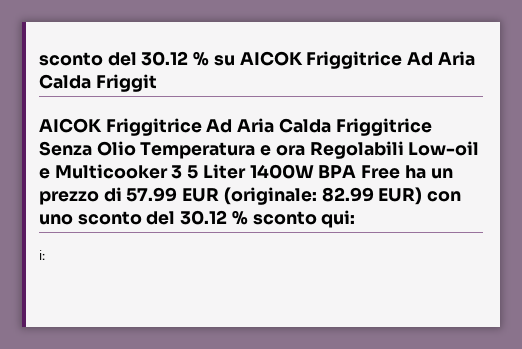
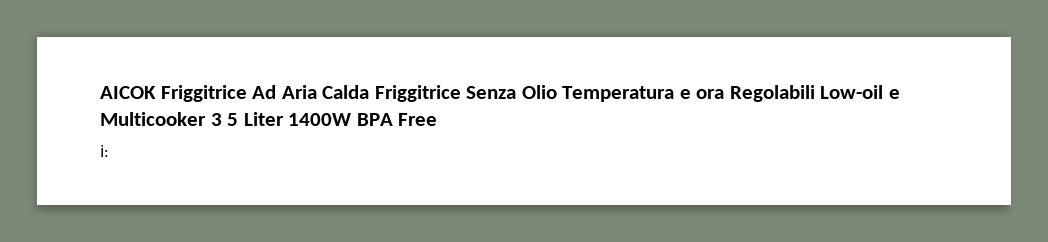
- sconto del 30.12 % su AICOK Friggitrice Ad Aria Calda Friggit
- AICOK Friggitrice Ad Aria Calda Friggitrice Senza Olio Temperatura e ora Regolabili Low-oil e Multicooker 3 5 Liter 1400W BPA Free ha un prezzo di 57.99 EUR (originale: 82.99 EUR) con uno sconto del 30.12 % sconto qui:
+ AICOK Friggitrice Ad Aria Calda Friggitrice Senza Olio Temperatura e ora Regolabili Low-oil e Multicooker 3 5 Liter 1400W BPA Free

